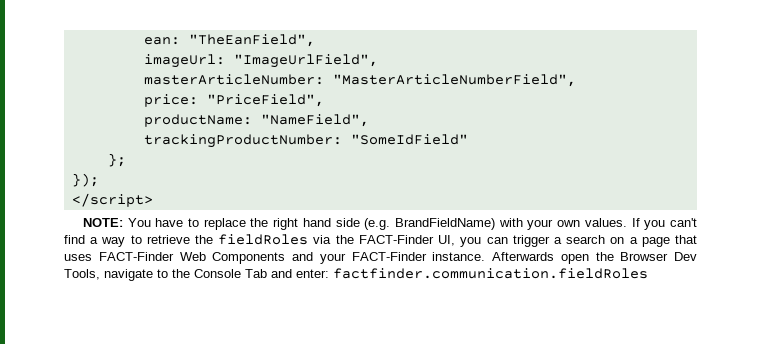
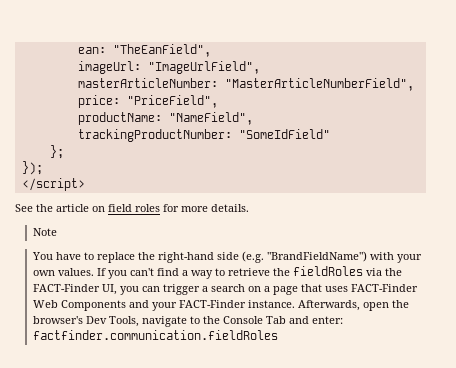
- NOTE: You have to replace the right hand side (e.g. BrandFieldName) with your own values.
+ See the article on field roles for more details.
+ Note
+ You have to replace the right-hand side (e.g. "BrandFieldName") with your own values.
- Afterwards open the Browser Dev Tools, navigate to the Console Tab and enter: factfinder.communication.fieldRoles
+ Afterwards, open the browser's Dev Tools, navigate to the Console Tab and enter: factfinder.communication.fieldRoles

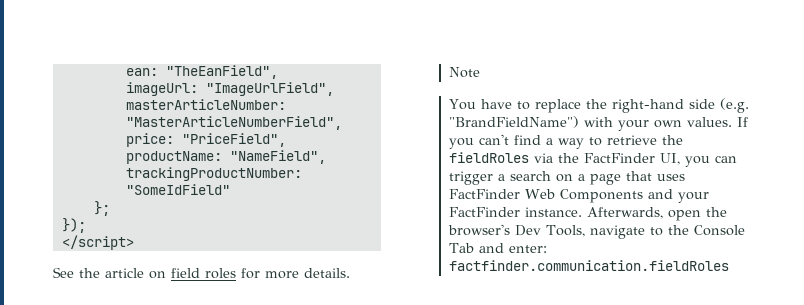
- If you can't find a way to retrieve the fieldRoles via the FACT-Finder UI, you can trigger a search on a page that uses FACT-Finder Web Components and your FACT-Finder instance.
+ If you can't find a way to retrieve the fieldRoles via the FactFinder UI, you can trigger a search on a page that uses FactFinder Web Components and your FactFinder instance.

